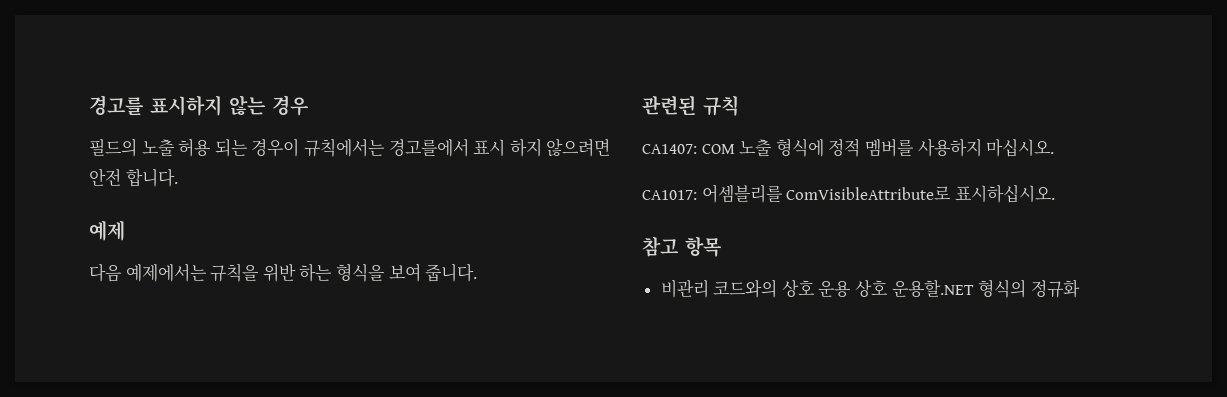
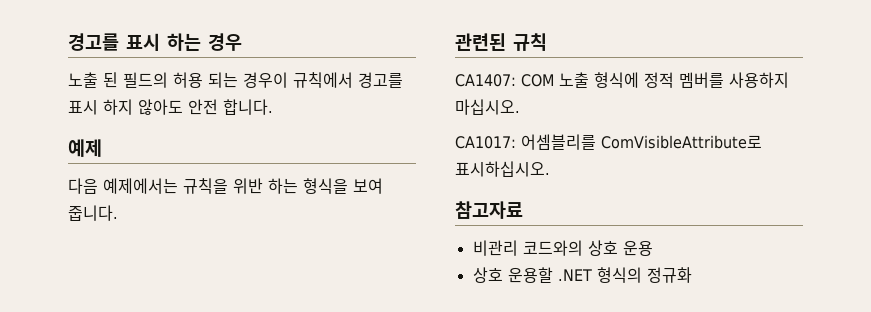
- 경고를 표시하지 않는 경우
+ 경고를 표시 하는 경우
- 필드의 노출 허용 되는 경우이 규칙에서는 경고를에서 표시 하지 않으려면 안전 합니다.
+ 노출 된 필드의 허용 되는 경우이 규칙에서 경고를 표시 하지 않아도 안전 합니다.
- 참고 항목
+ 참고자료
- 비관리 코드와의 상호 운용 상호 운용할.NET 형식의 정규화
+ 비관리 코드와의 상호 운용
+ 상호 운용할 .NET 형식의 정규화

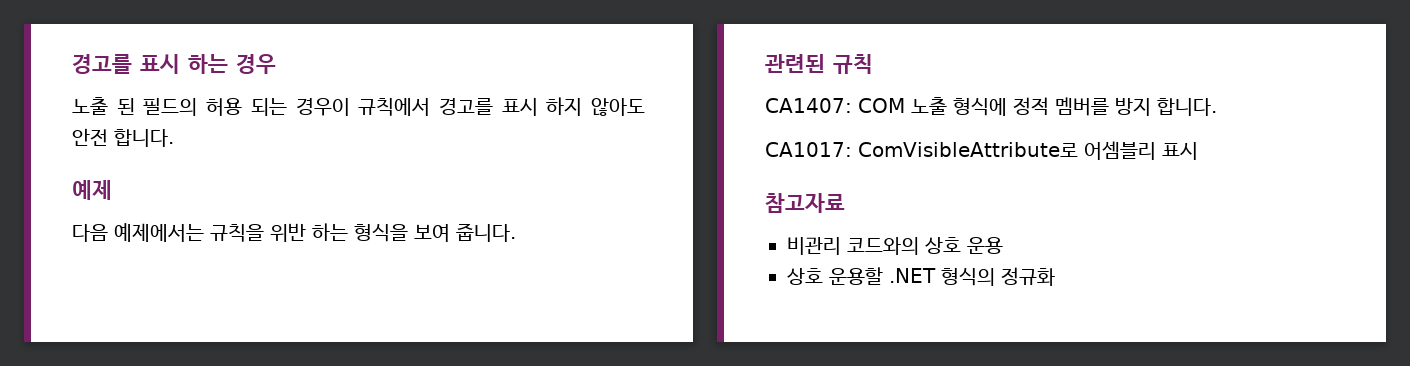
- CA1407: COM 노출 형식에 정적 멤버를 사용하지 마십시오.
+ CA1407: COM 노출 형식에 정적 멤버를 방지 합니다.
- CA1017: 어셈블리를 ComVisibleAttribute로 표시하십시오.
+ CA1017: ComVisibleAttribute로 어셈블리 표시

